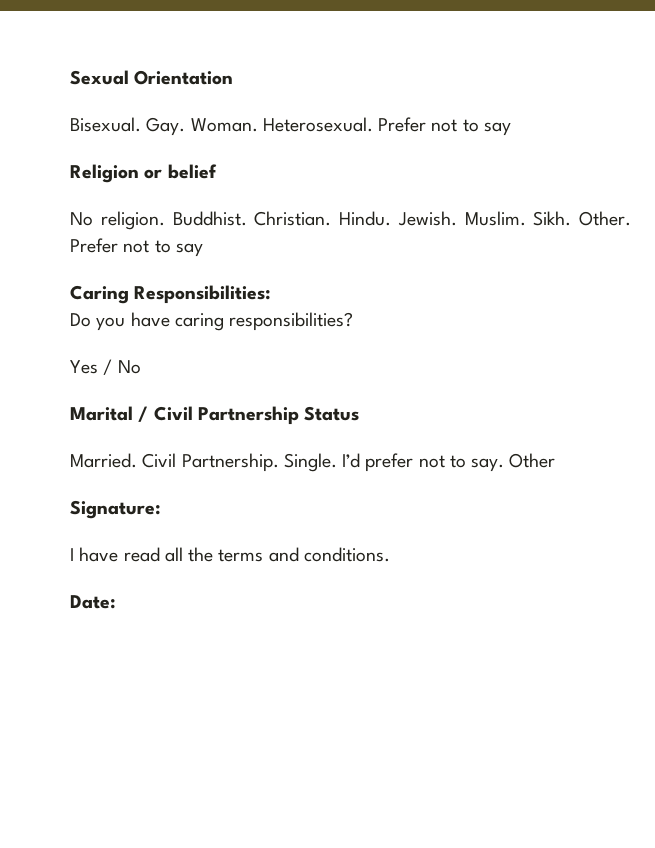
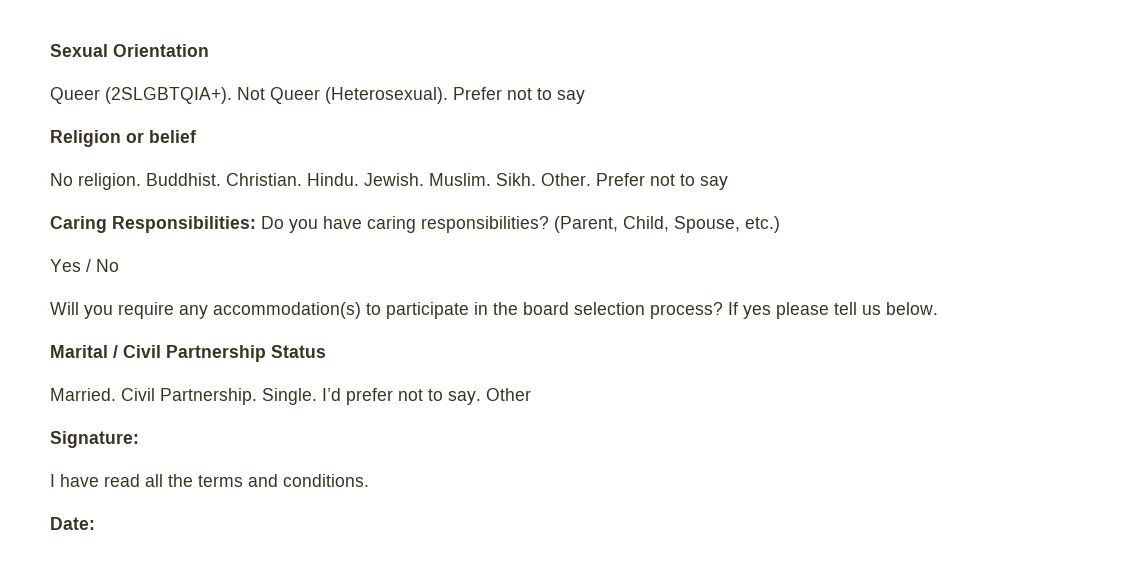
- Bisexual. Gay. Woman. Heterosexual.
+ Queer (2SLGBTQIA+). Not Queer (Heterosexual).
- Caring Responsibilities:
- Do you have caring responsibilities?
+ Caring Responsibilities: Do you have caring responsibilities? (Parent, Child, Spouse, etc.)
+ Will you require any accommodation(s) to participate in the board selection process? If yes please tell us below.

